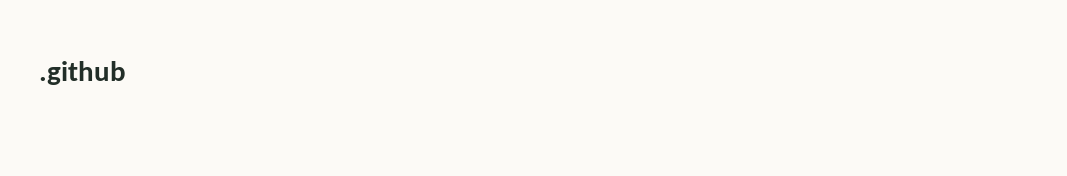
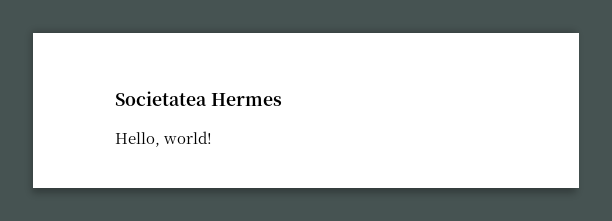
- .github
+ Societatea Hermes
+ Hello, world!

